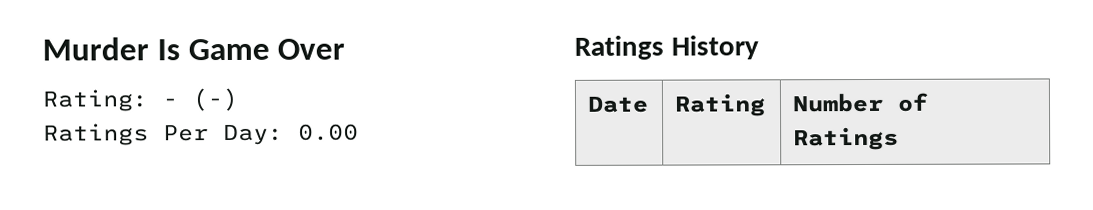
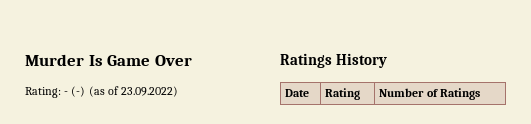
- Rating: - (-)
- Ratings Per Day: 0.00
+ Rating: - (-) (as of 23.09.2022)

